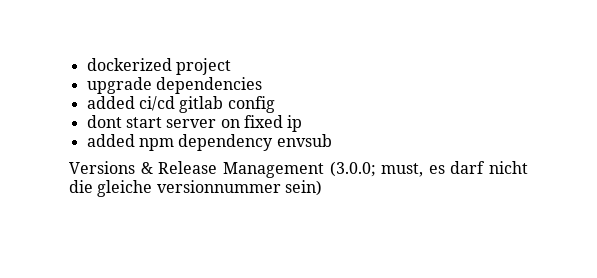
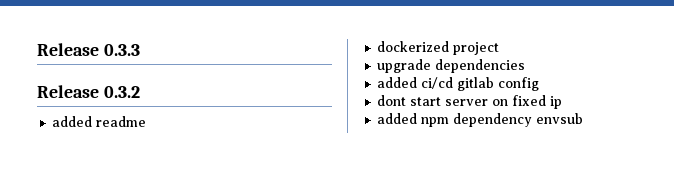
+ Release 0.3.3
+ Release 0.3.2
+ added readme
- Versions & Release Management (3.0.0; must, es darf nicht die gleiche versionnummer sein)

